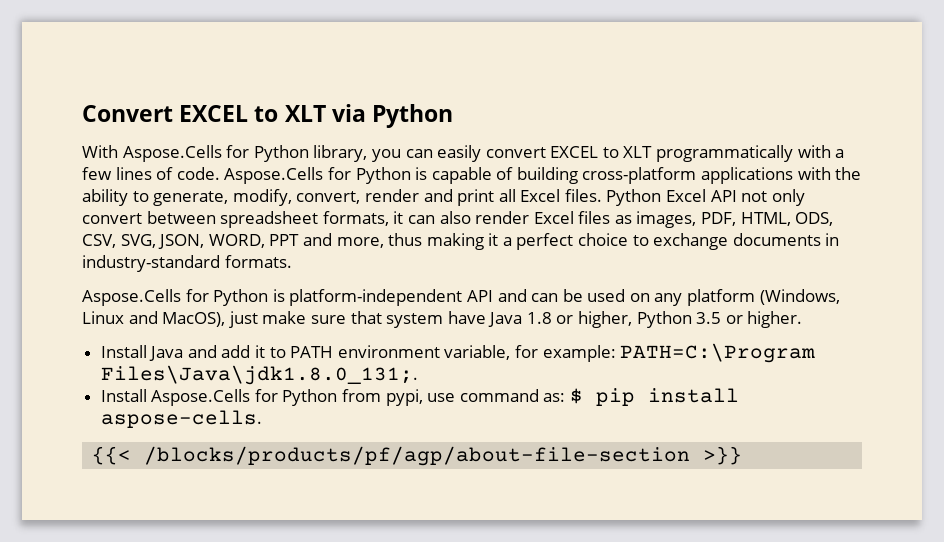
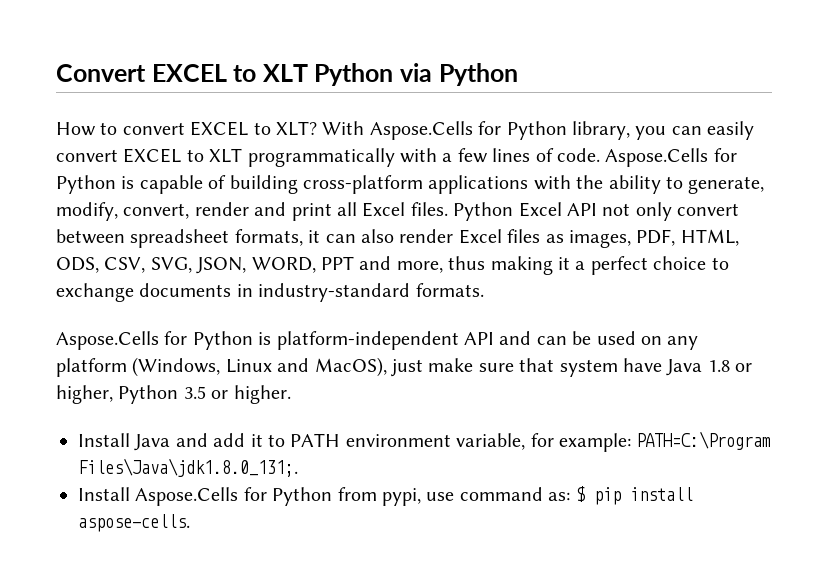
- Convert EXCEL to XLT via Python
+ Convert EXCEL to XLT Python via Python
+ How to convert EXCEL to XLT?
- {{< /blocks/products/pf/agp/about-file-section >}}

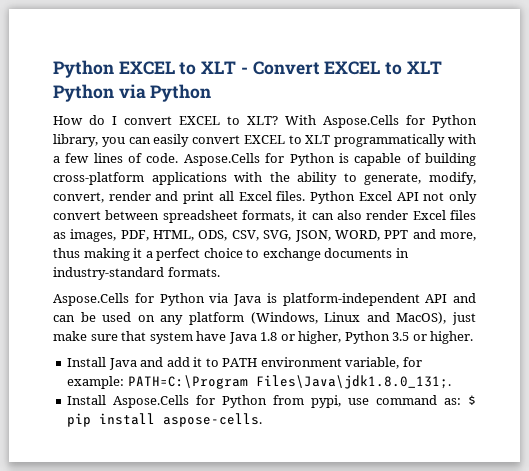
- Convert EXCEL to XLT Python via Python
+ Python EXCEL to XLT - Convert EXCEL to XLT Python via Python
- How to convert EXCEL to XLT?
+ How do I convert EXCEL to XLT?
- Aspose.Cells for Python is platform-independent API and can be used on any platform (Windows, Linux and MacOS), just make sure that system have Java 1.8 or higher, Python 3.5 or higher.
+ Aspose.Cells for Python via Java is platform-independent API and can be used on any platform (Windows, Linux and MacOS), just make sure that system have Java 1.8 or higher, Python 3.5 or higher.

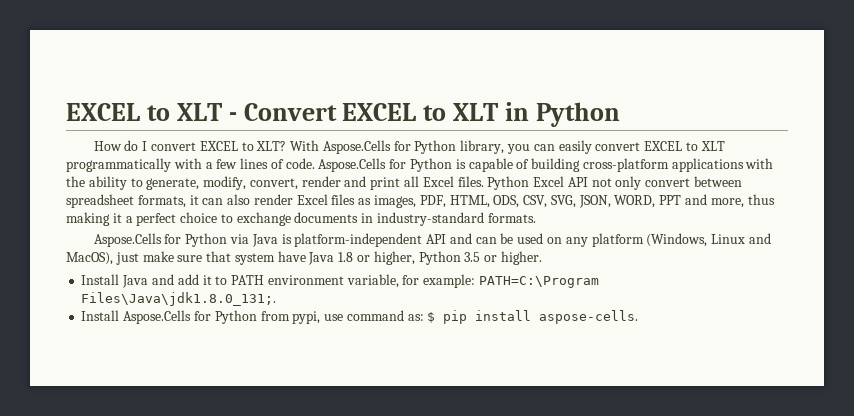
- Python EXCEL to XLT - Convert EXCEL to XLT Python via Python
+ EXCEL to XLT - Convert EXCEL to XLT in Python

